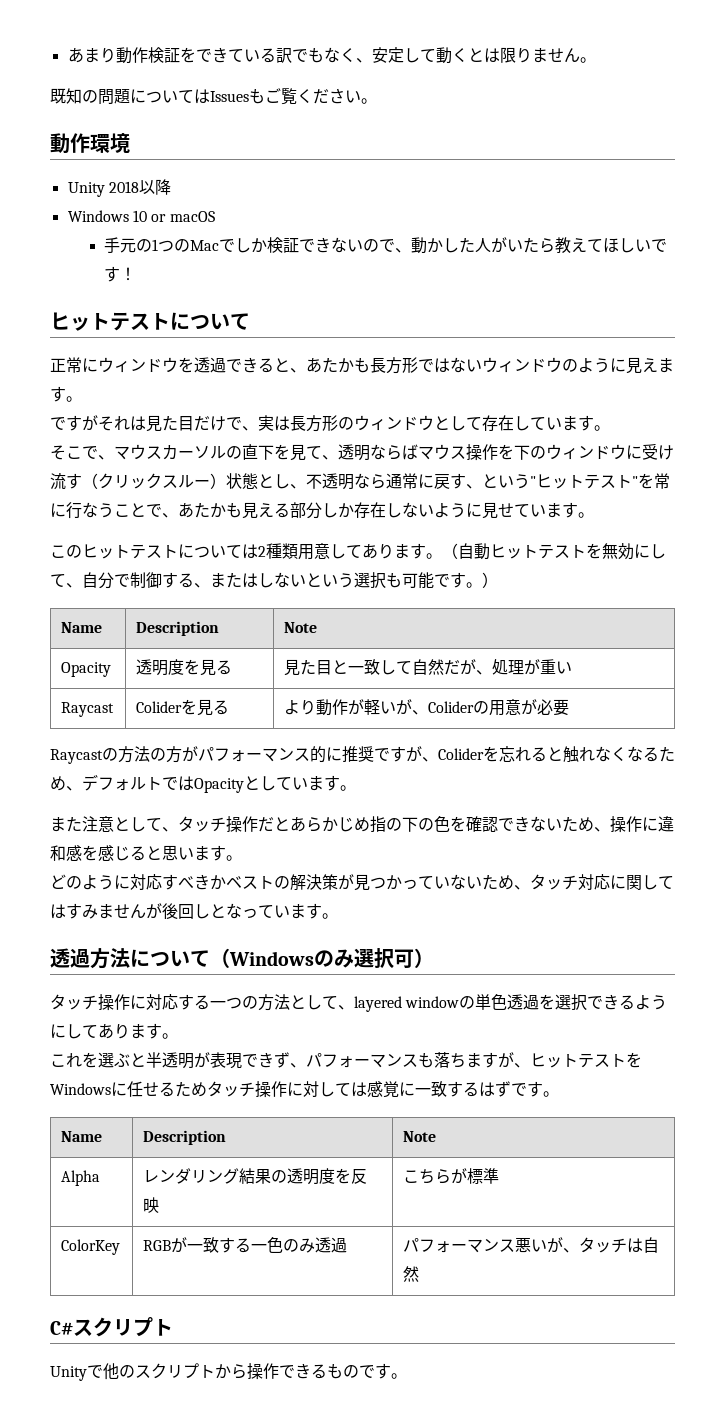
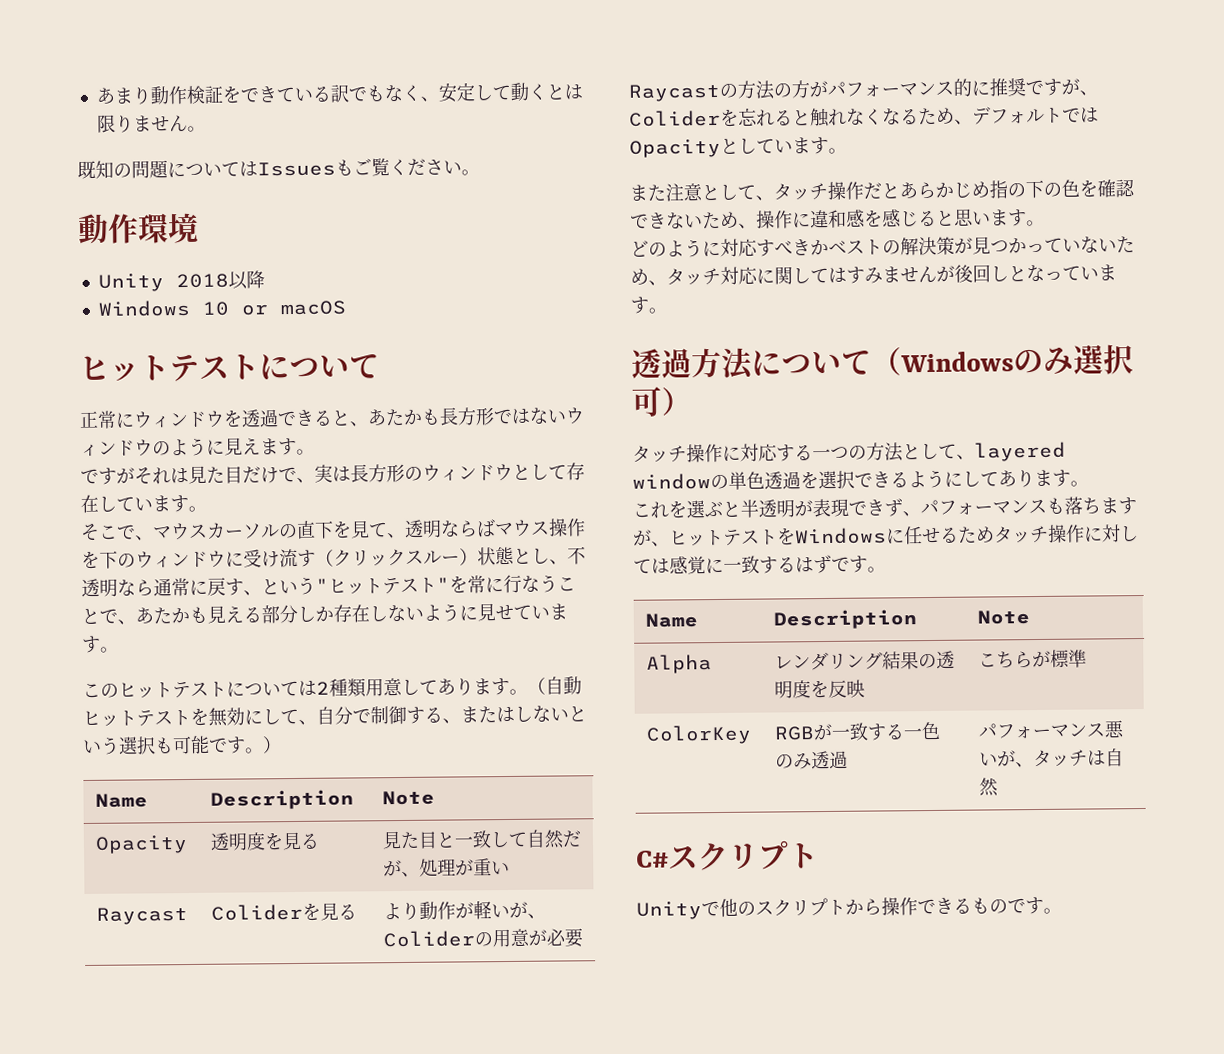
- 手元の1つのMacでしか検証できないので、動かした人がいたら教えてほしいです！

